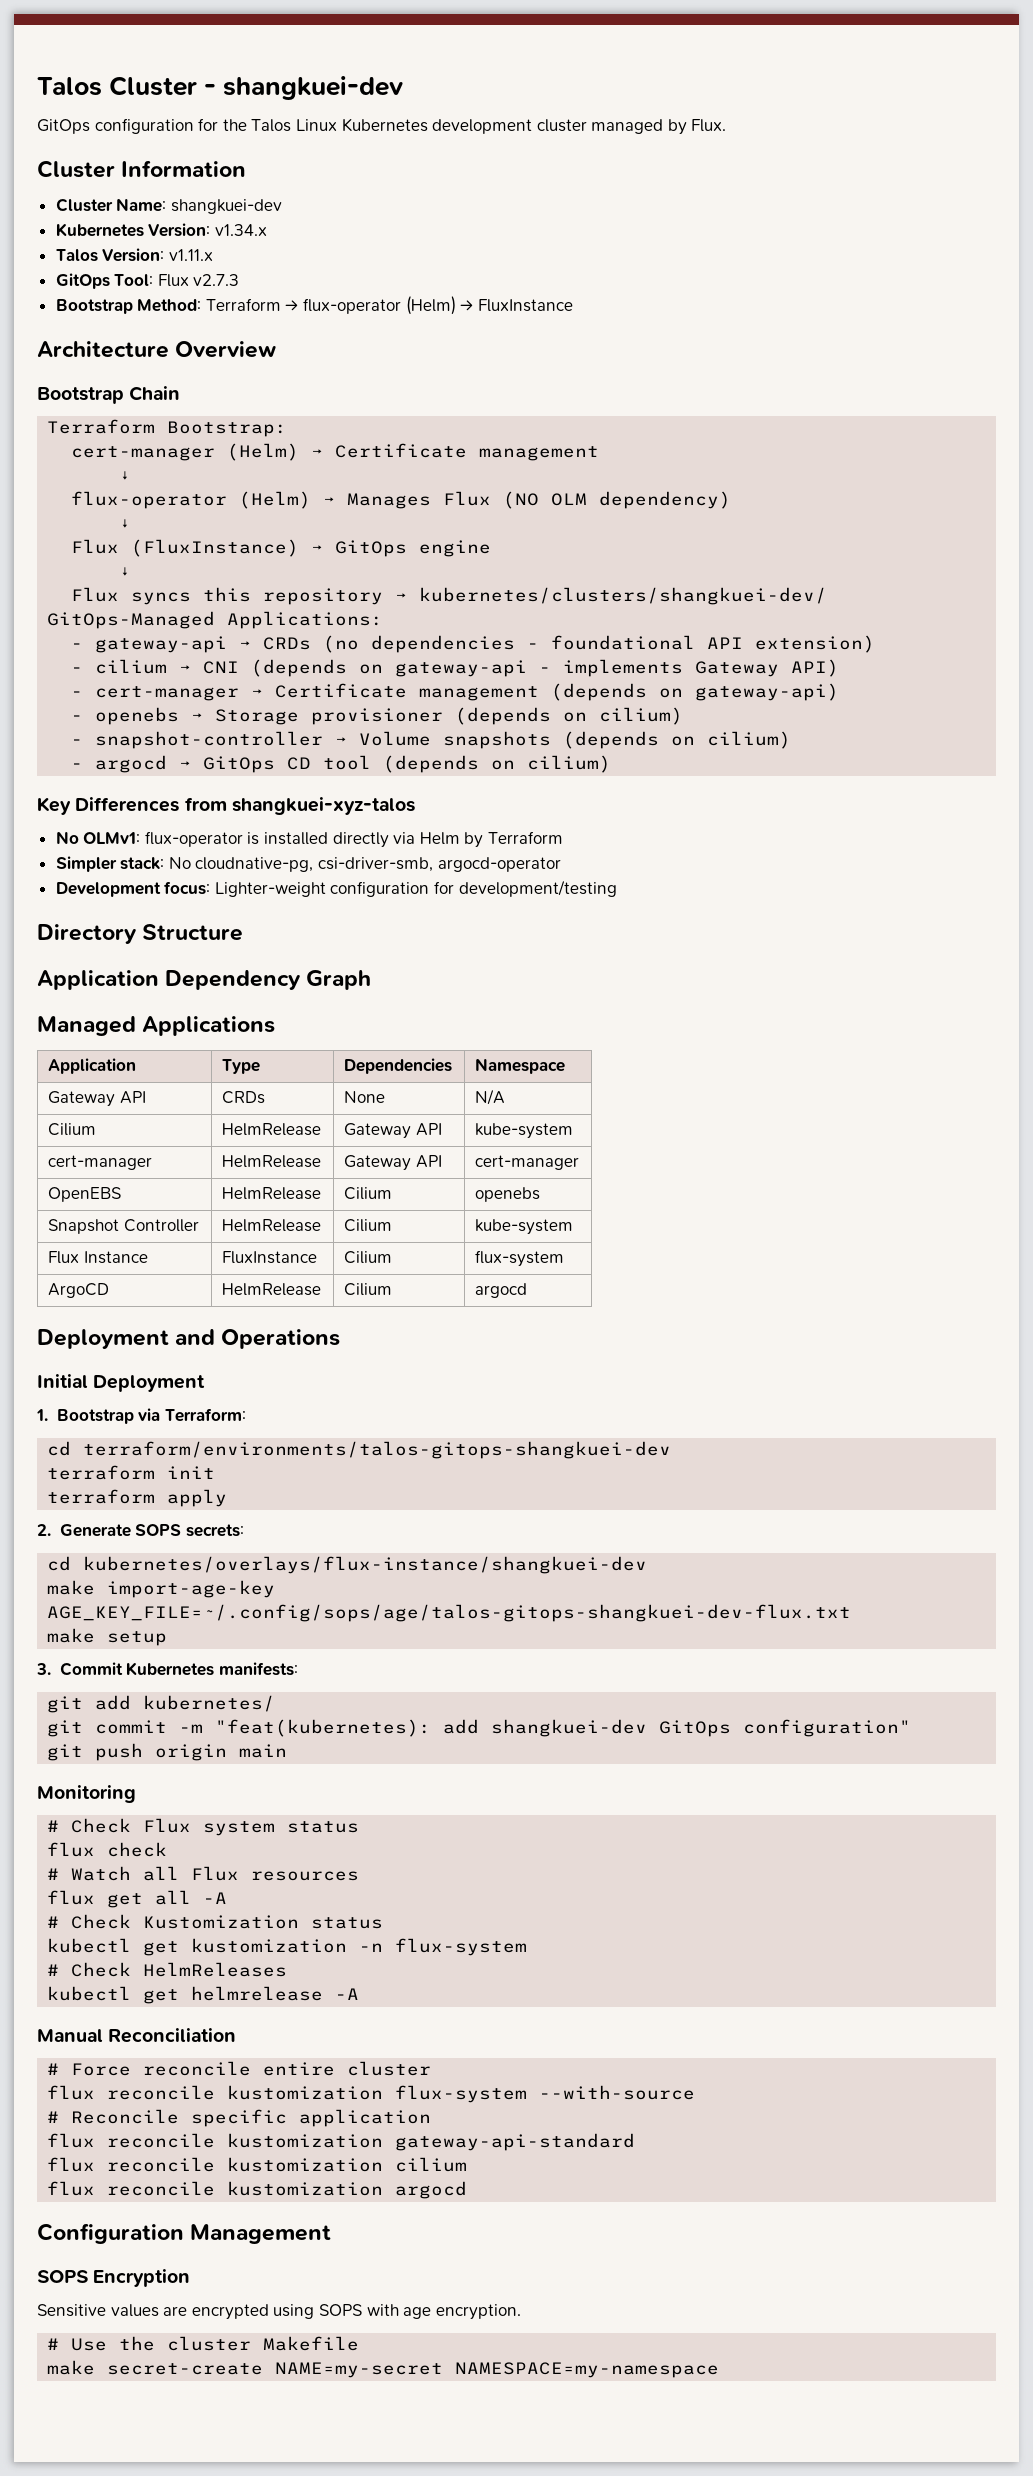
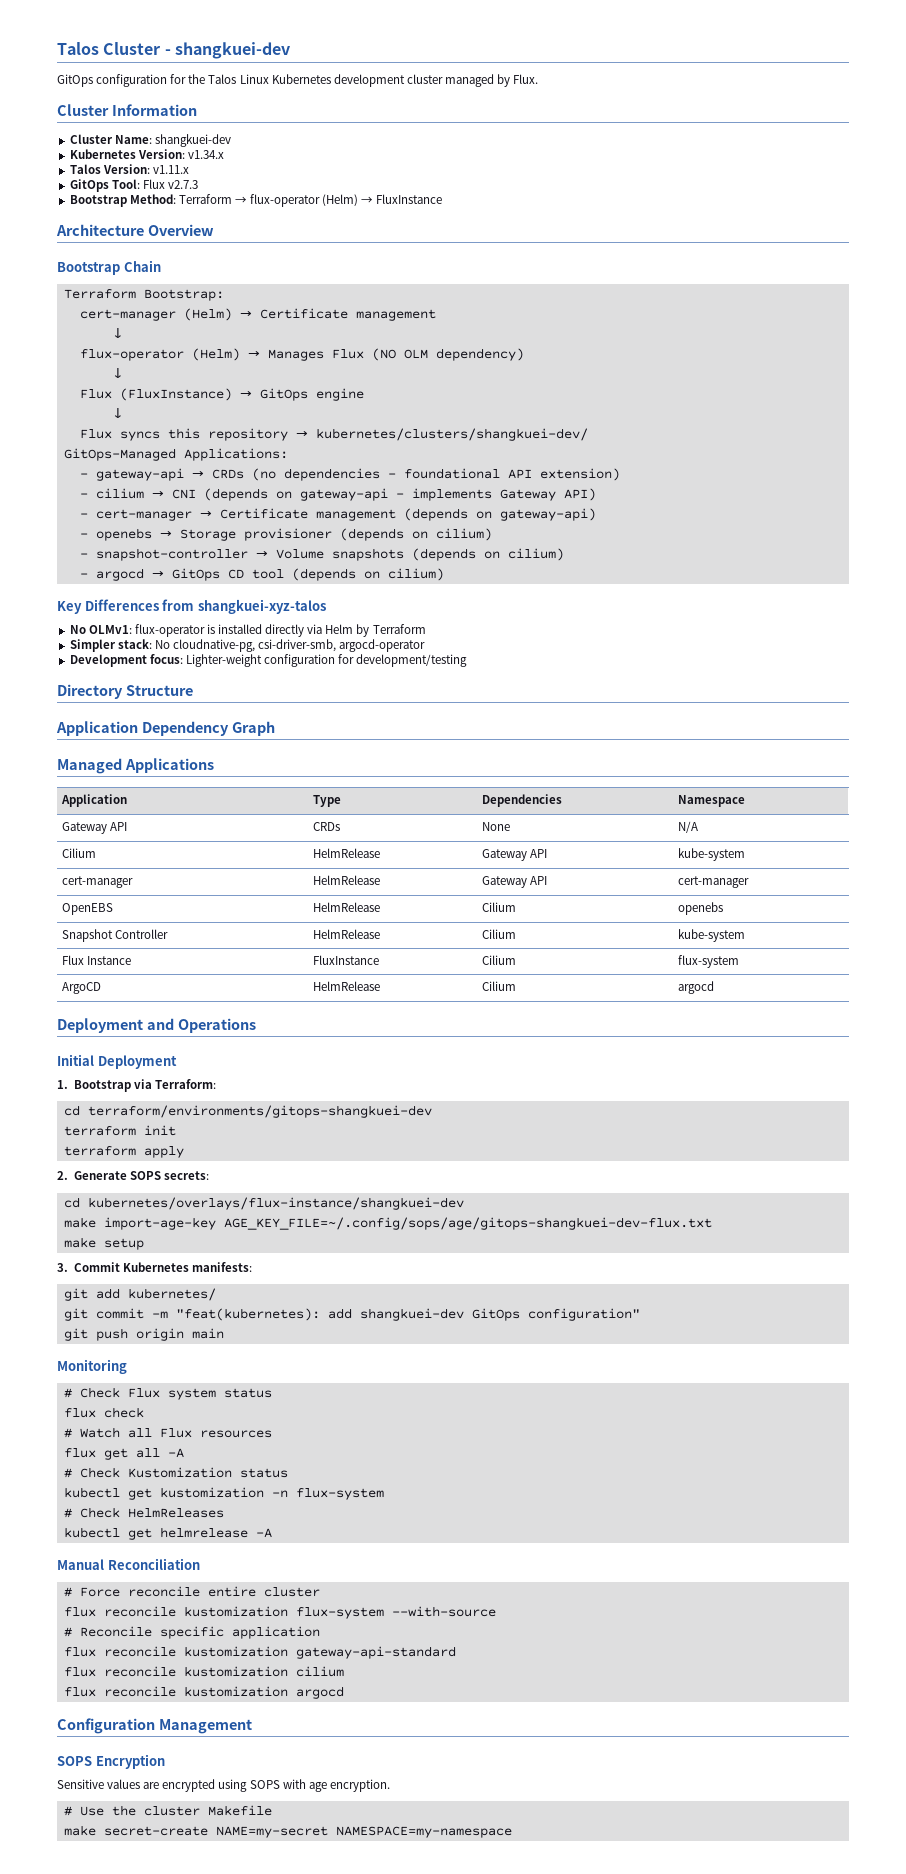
- cd terraform/environments/talos-gitops-shangkuei-dev
+ cd terraform/environments/gitops-shangkuei-dev
- make import-age-key AGE_KEY_FILE=~/.config/sops/age/talos-gitops-shangkuei-dev-flux.txt
+ make import-age-key AGE_KEY_FILE=~/.config/sops/age/gitops-shangkuei-dev-flux.txt

